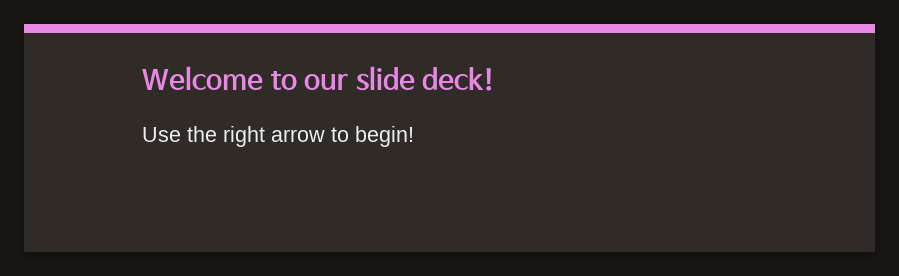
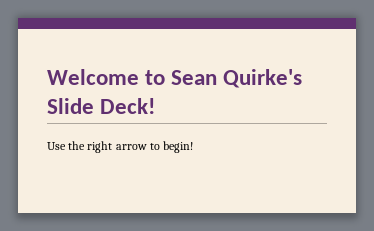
- Welcome to our slide deck!
+ Welcome to Sean Quirke's Slide Deck!

